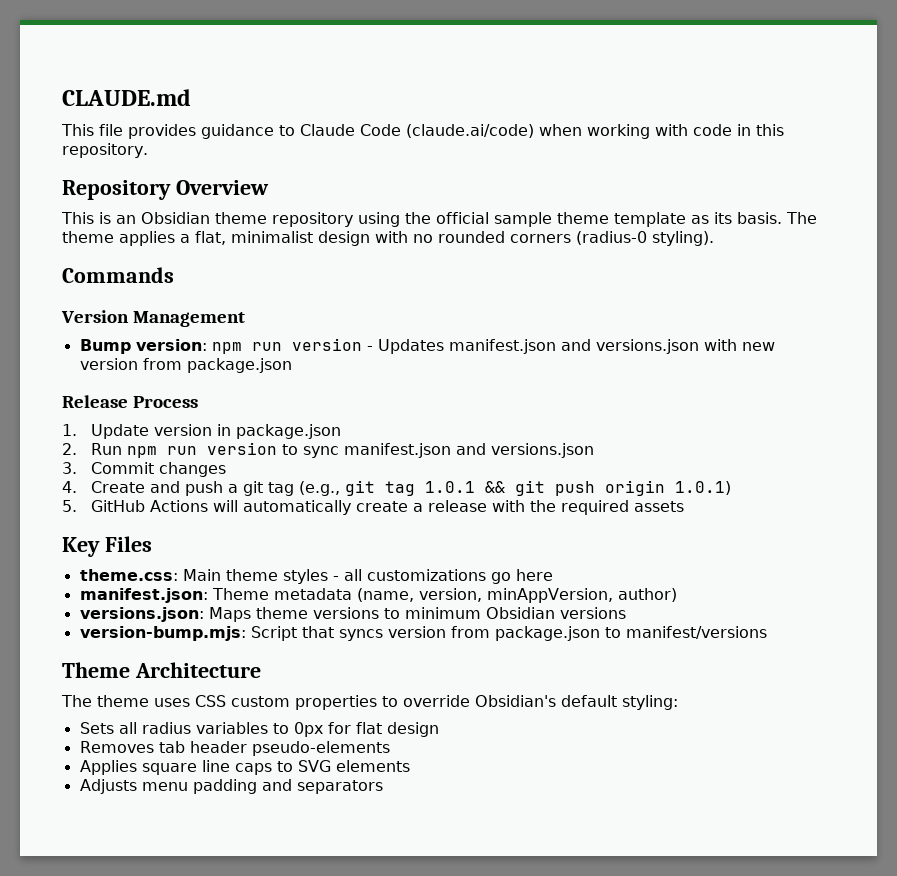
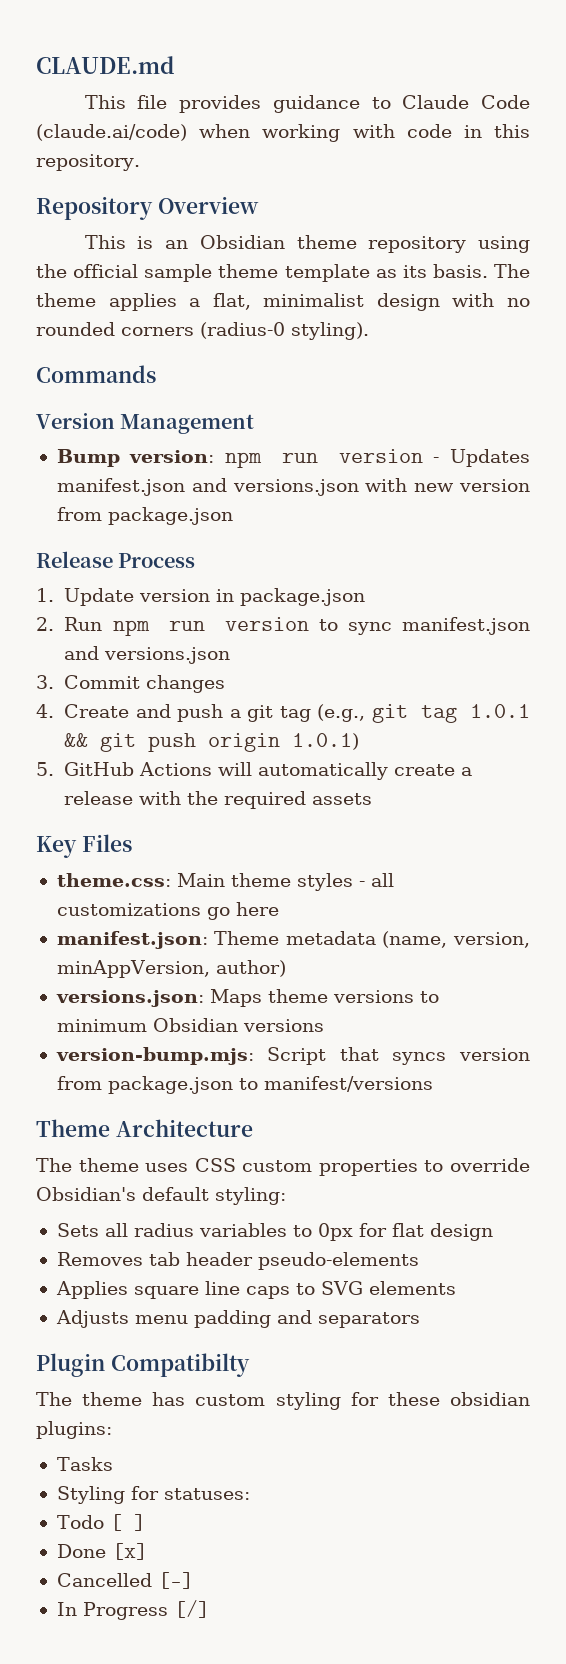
+ Plugin Compatibilty
+ The theme has custom styling for these obsidian plugins:
+ Tasks
+ Styling for statuses:
+ Todo [ ]
+ Done [x]
+ Cancelled [-]
+ In Progress [/]

